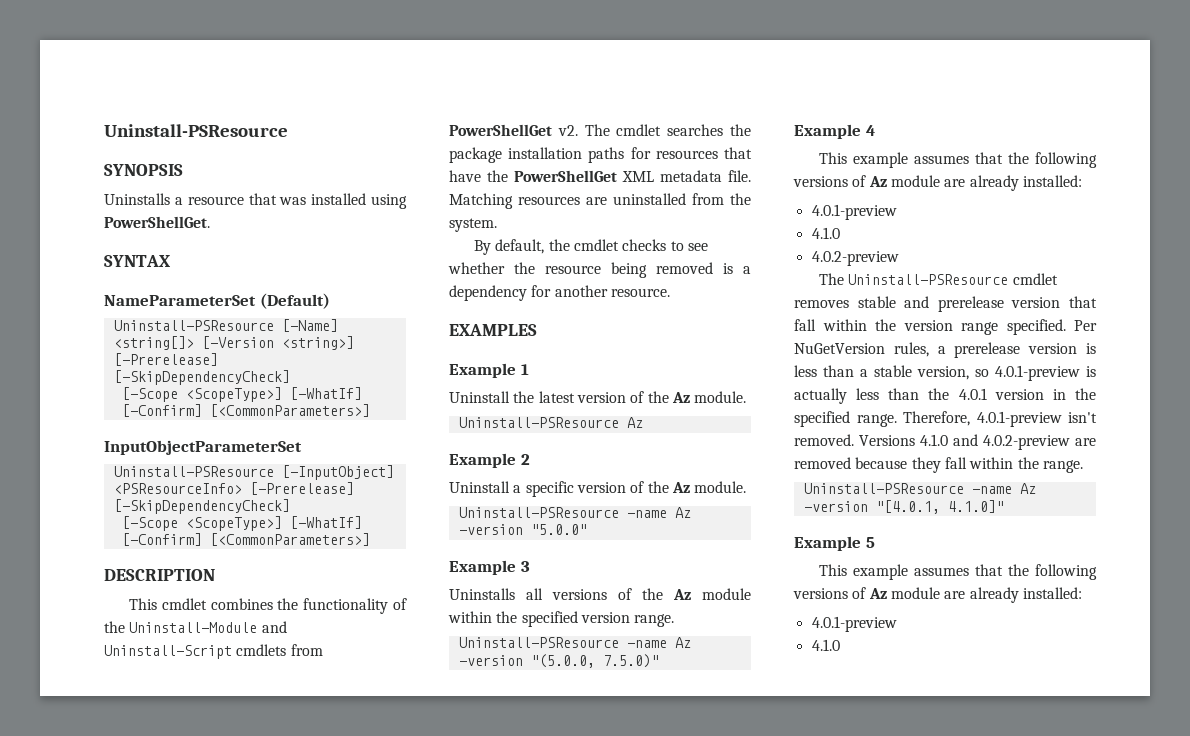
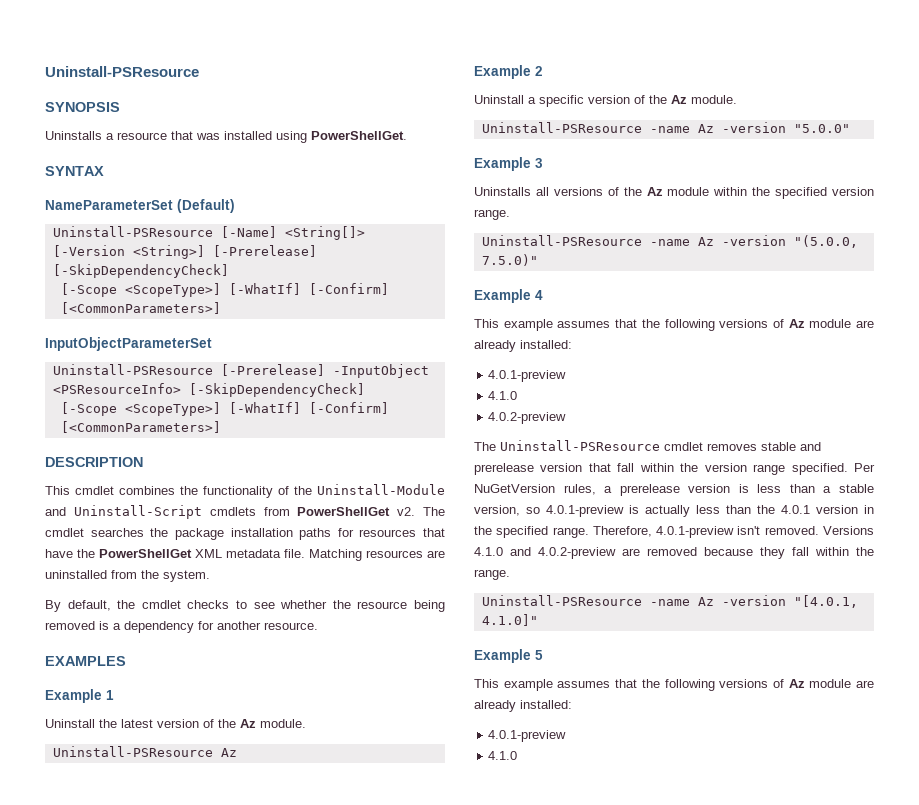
- Uninstall-PSResource [-Name] <string[]> [-Version <string>] [-Prerelease] [-SkipDependencyCheck]
+ Uninstall-PSResource [-Name] <String[]> [-Version <String>] [-Prerelease] [-SkipDependencyCheck]
- Uninstall-PSResource [-InputObject] <PSResourceInfo> [-Prerelease] [-SkipDependencyCheck]
+ Uninstall-PSResource [-Prerelease] -InputObject <PSResourceInfo> [-SkipDependencyCheck]

